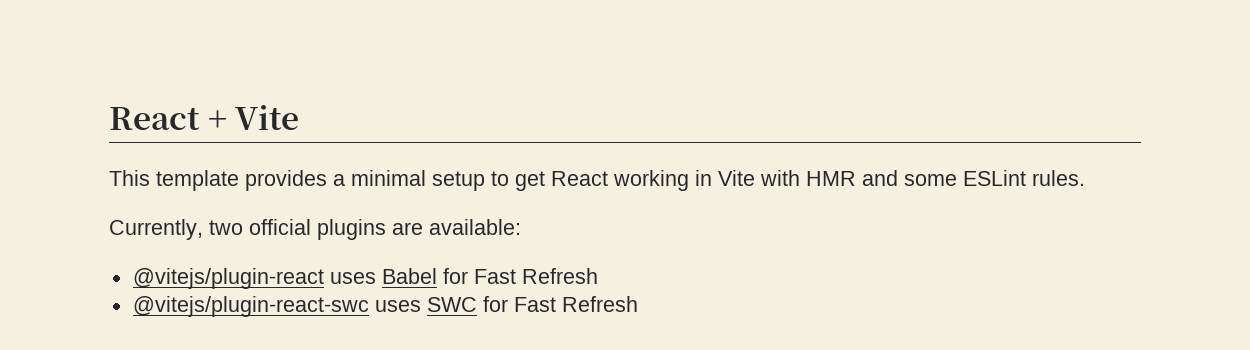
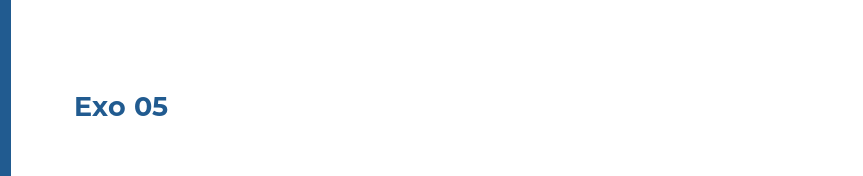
- React + Vite
- This template provides a minimal setup to get React working in Vite with HMR and some ESLint rules.
- Currently, two official plugins are available:
- @vitejs/plugin-react uses Babel for Fast Refresh
- @vitejs/plugin-react-swc uses SWC for Fast Refresh
+ Exo 05

